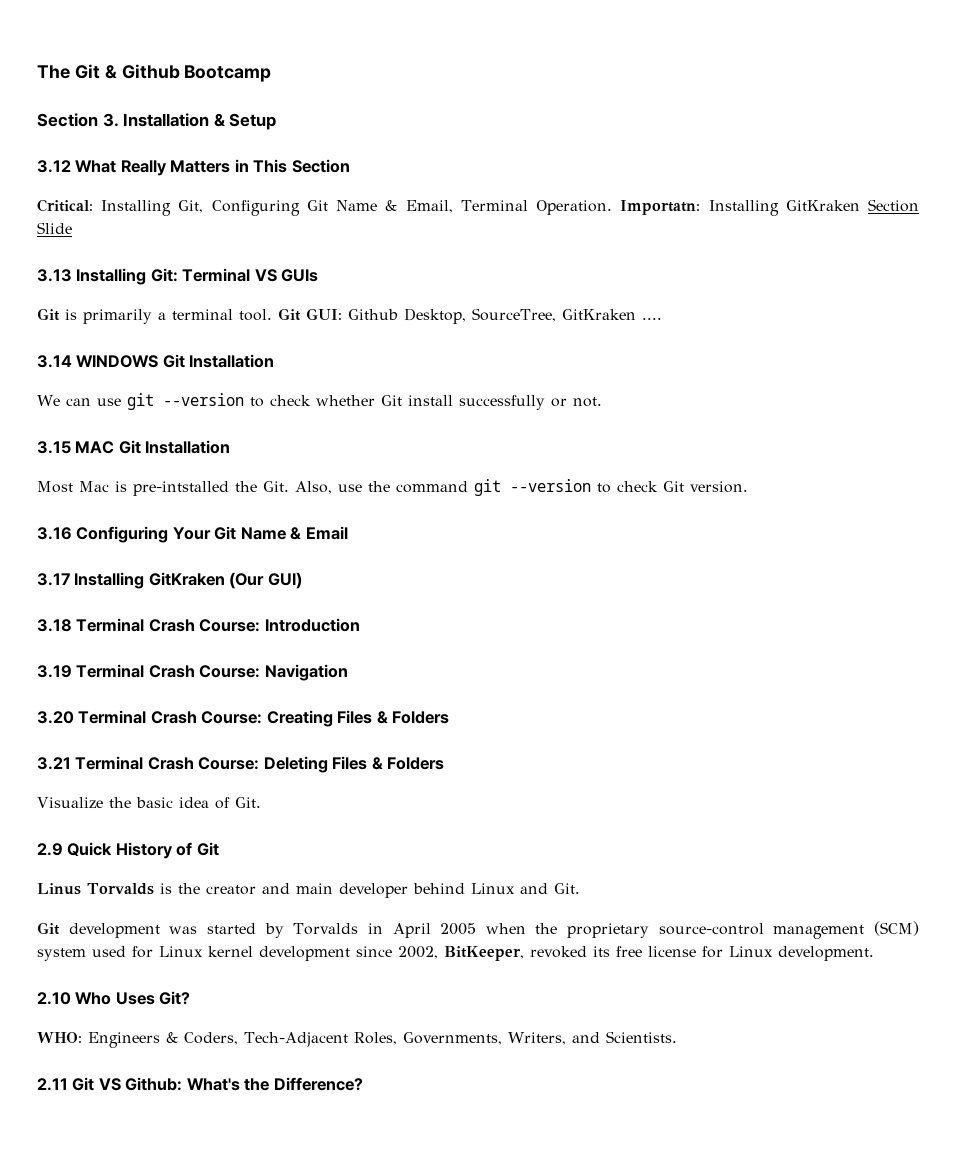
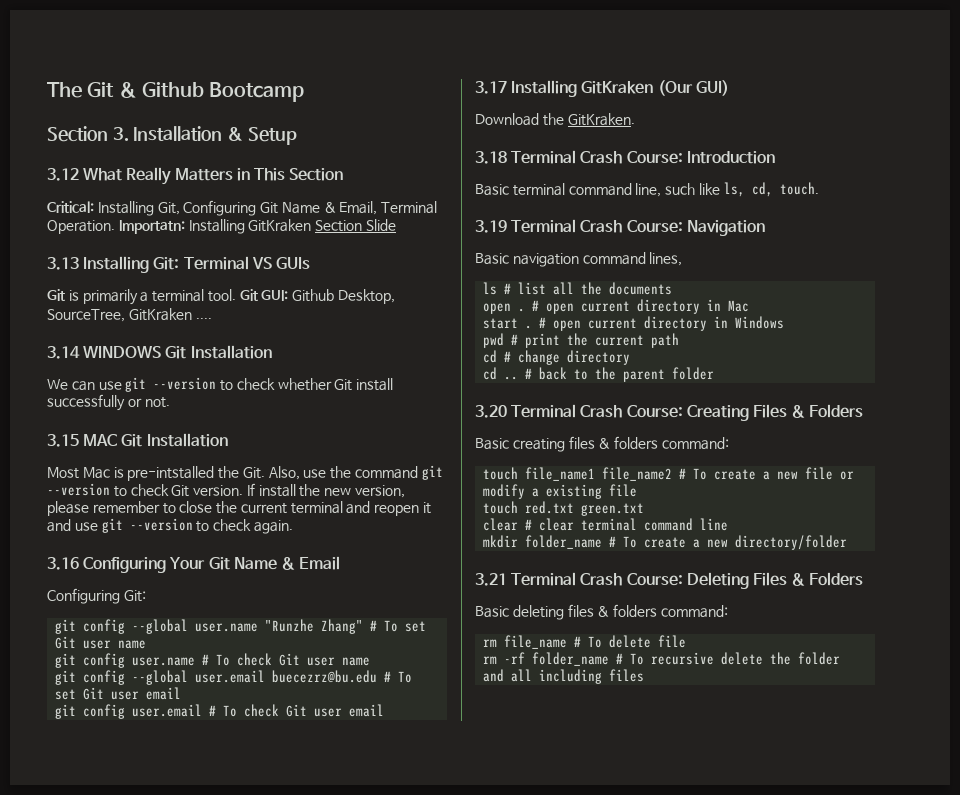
+ If install the new version, please remember to close the current terminal and reopen it and use git --version to check again.
+ Configuring Git:
+ git config --global user.name "Runzhe Zhang" # To set Git user name
+ git config user.name # To check Git user name
+ git config --global user.email buecezrz@bu.edu # To set Git user email
+ git config user.email # To check Git user email
+ Download the GitKraken.
+ Basic terminal command line, such like ls, cd, touch.
+ Basic navigation command lines,
+ ls # list all the documents
+ open . # open current directory in Mac
+ start . # open current directory in Windows
+ pwd # print the current path
+ cd # change directory
+ cd .. # back to the parent folder
+ Basic creating files & folders command:
+ touch file_name1 file_name2 # To create a new file or modify a existing file
+ touch red.txt green.txt
+ clear # clear terminal command line
+ mkdir folder_name # To create a new directory/folder
- Visualize the basic idea of Git.
- 2.9 Quick History of Git
- Linus Torvalds is the creator and main developer behind Linux and Git.
- Git development was started by Torvalds in April 2005 when the proprietary source-control management (SCM) system used for Linux kernel development since 2002, BitKeeper, revoked its free license for Linux development.
- 2.10 Who Uses Git?
- WHO: Engineers & Coders, Tech-Adjacent Roles, Governments, Writers, and Scientists.
- 2.11 Git VS Github: What's the Difference?
+ Basic deleting files & folders command:
+ rm file_name # To delete file
+ rm -rf folder_name # To recursive delete the folder and all including files

